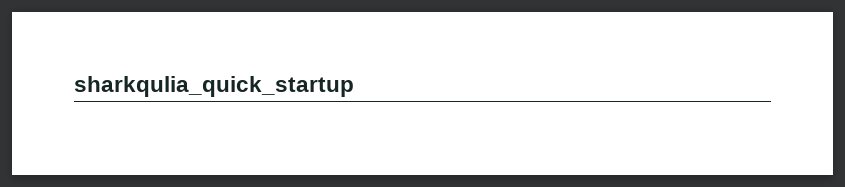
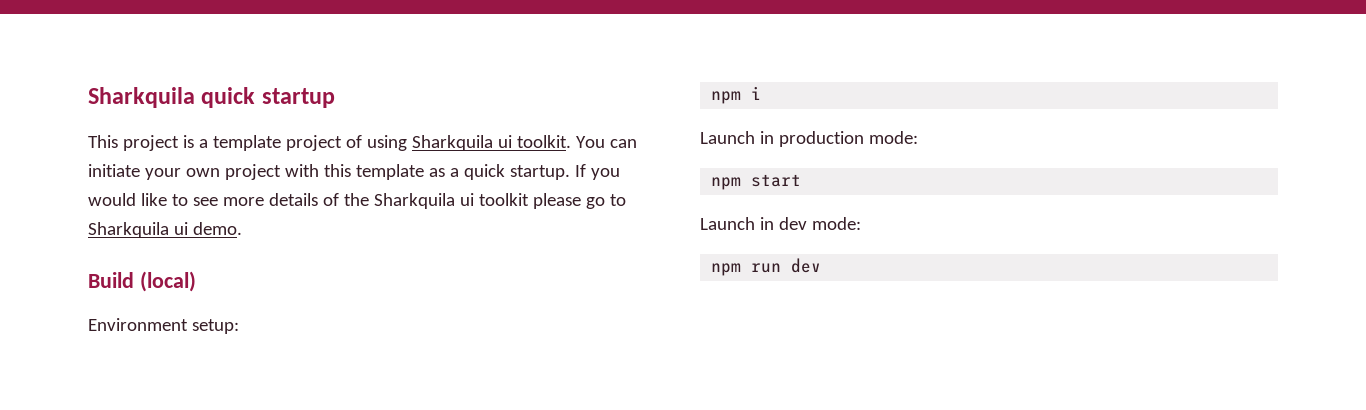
- sharkqulia_quick_startup
+ Sharkquila quick startup
+ This project is a template project of using Sharkquila ui toolkit. You can initiate your own project with this template as a quick startup. If you would like to see more details of the Sharkquila ui toolkit please go to Sharkquila ui demo.
+ Build (local)
+ Environment setup:
+ npm i
+ Launch in production mode:
+ npm start
+ Launch in dev mode:
+ npm run dev

